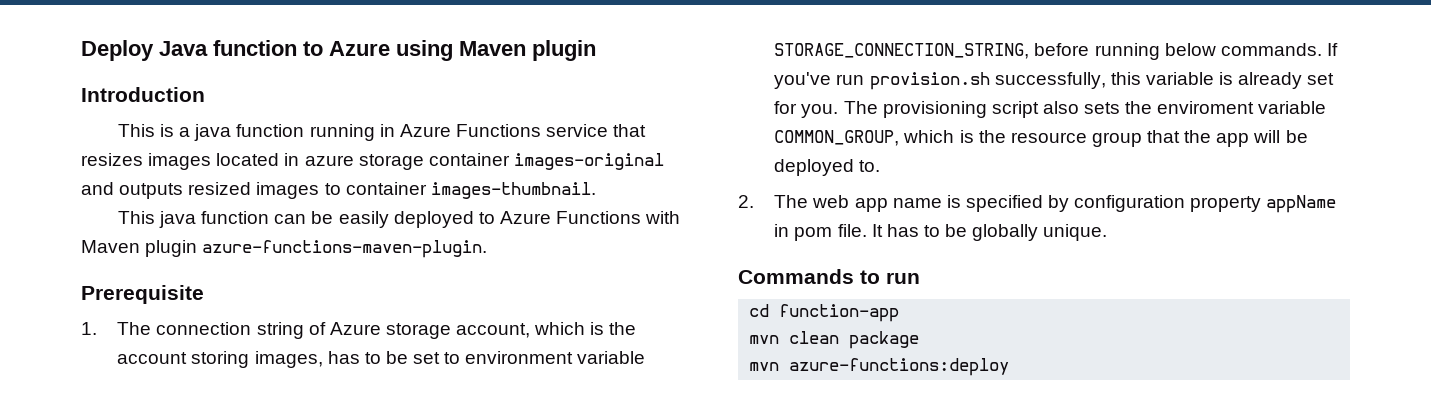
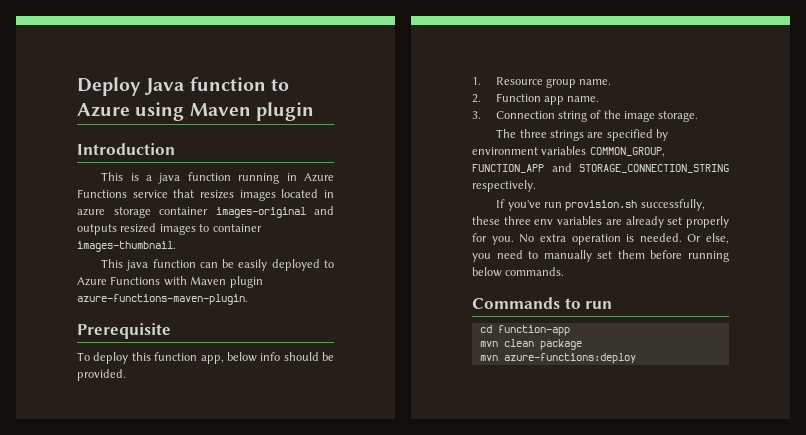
- 1. The connection string of Azure storage account, which is the account storing images, has to be set to environment variable STORAGE_CONNECTION_STRING, before running below commands. If you've run provision.sh successfully, this variable is already set for you.
+ To deploy this function app, below info should be provided.
+ 1. Resource group name.
+ 2. Function app name.
+ 3. Connection string of the image storage.
+ The three strings are specified by environment variables COMMON_GROUP, FUNCTION_APP and STORAGE_CONNECTION_STRING respectively.
+ If you've run provision.sh successfully, these three env variables are already set properly for you.
- The provisioning script also sets the enviroment variable COMMON_GROUP, which is the resource group that the app will be deployed to.
- 2. The web app name is specified by configuration property appName in pom file. It has to be globally unique.
+ No extra operation is needed. Or else, you need to manually set them before running below commands.

